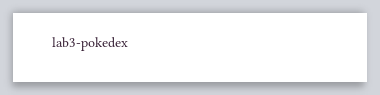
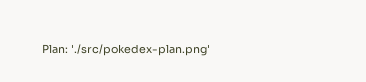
- lab3-pokedex
+ Plan: './src/pokedex-plan.png'

